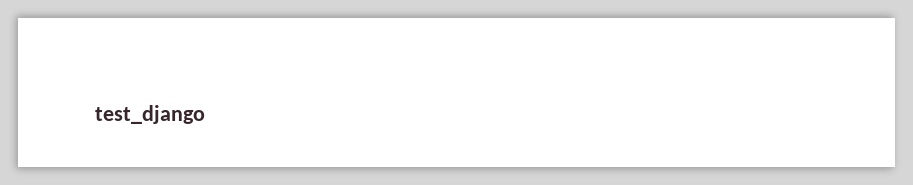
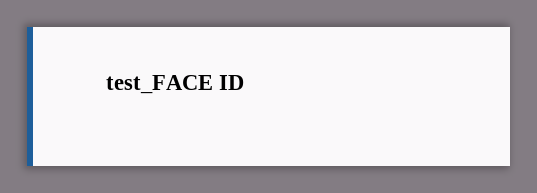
- test_django
+ test_FACE ID

